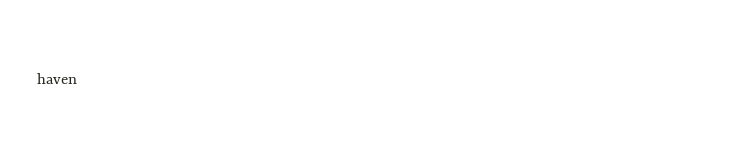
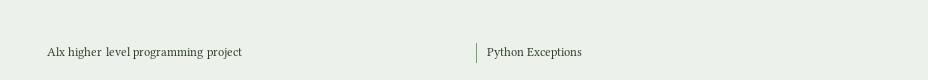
- haven
+ Alx higher level programming project
+ Python Exceptions

